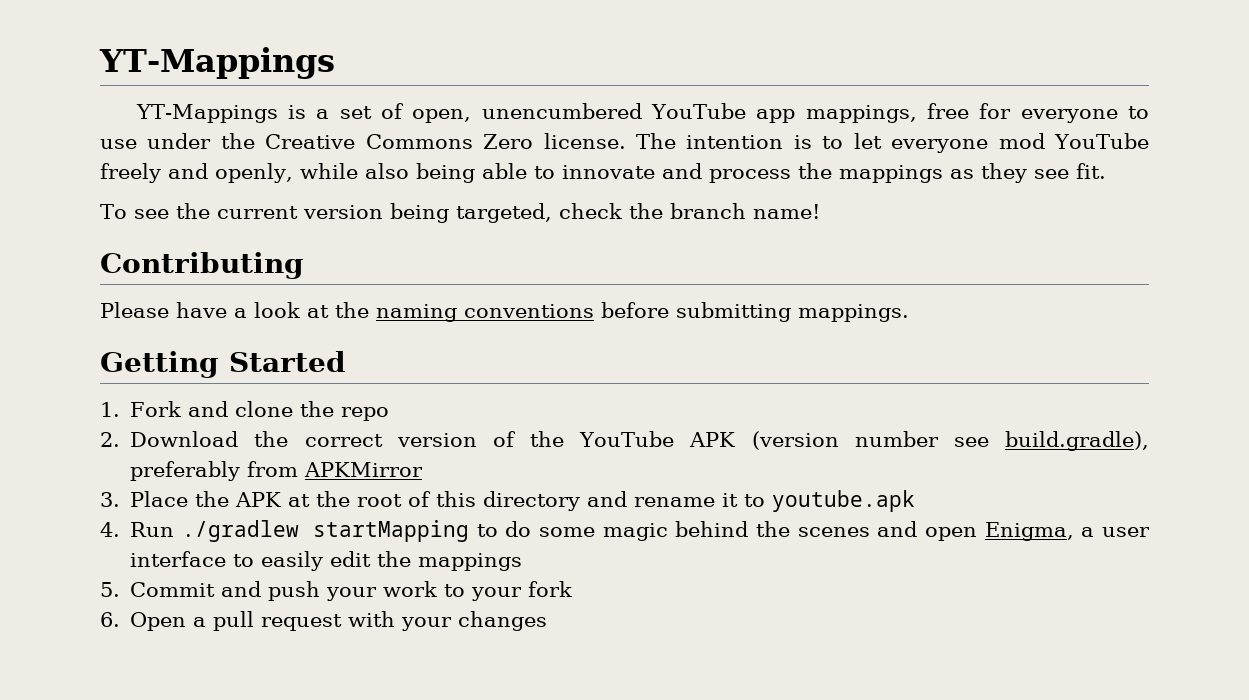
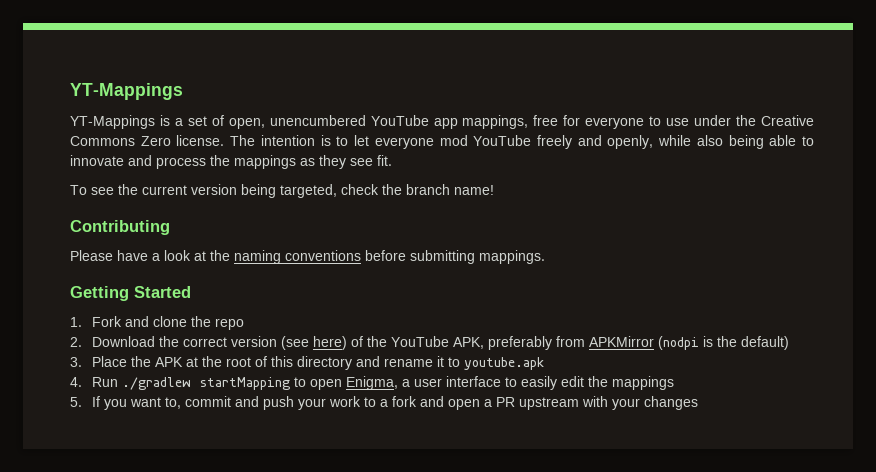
- 2. Download the correct version of the YouTube APK (version number see build.gradle), preferably from APKMirror
+ 2. Download the correct version (see here) of the YouTube APK, preferably from APKMirror (nodpi is the default)
- 4. Run ./gradlew startMapping to do some magic behind the scenes and open Enigma, a user interface to easily edit the mappings
+ 4. Run ./gradlew startMapping to open Enigma, a user interface to easily edit the mappings
- 5. Commit and push your work to your fork
- 6. Open a pull request with your changes
+ 5. If you want to, commit and push your work to a fork and open a PR upstream with your changes

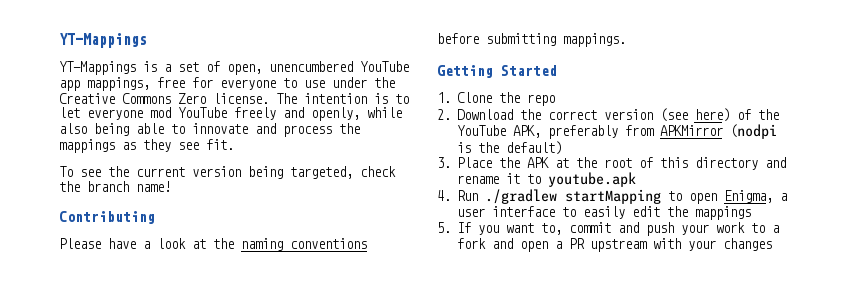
- 1. Fork and clone the repo
+ 1. Clone the repo

